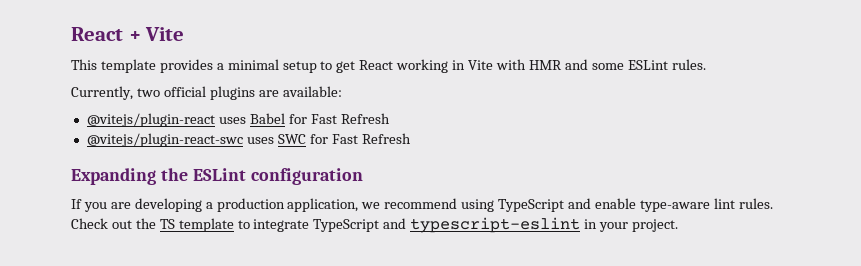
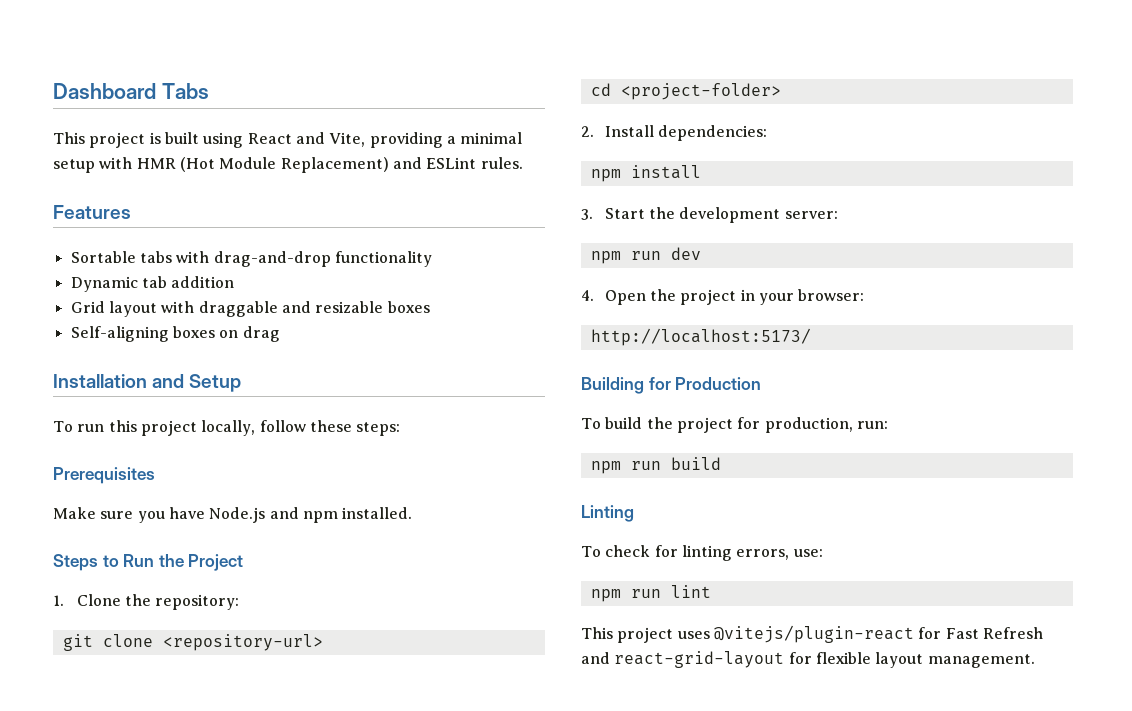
- React + Vite
- This template provides a minimal setup to get React working in Vite with HMR and some ESLint rules.
- Currently, two official plugins are available:
- @vitejs/plugin-react uses Babel for Fast Refresh
- @vitejs/plugin-react-swc uses SWC for Fast Refresh
- Expanding the ESLint configuration
- If you are developing a production application, we recommend using TypeScript and enable type-aware lint rules. Check out the TS template to integrate TypeScript and typescript-eslint in your project.
+ Dashboard Tabs
+ This project is built using React and Vite, providing a minimal setup with HMR (Hot Module Replacement) and ESLint rules.
+ Features
+ Sortable tabs with drag-and-drop functionality
+ Dynamic tab addition
+ Grid layout with draggable and resizable boxes
+ Self-aligning boxes on drag
+ Installation and Setup
+ To run this project locally, follow these steps:
+ Prerequisites
+ Make sure you have Node.js and npm installed.
+ Steps to Run the Project
+ 1. Clone the repository:
+ git clone <repository-url>
+ cd <project-folder>
+ 2. Install dependencies:
+ npm install
+ 3. Start the development server:
+ npm run dev
+ 4. Open the project in your browser:
+ http://localhost:5173/
+ Building for Production
+ To build the project for production, run:
+ npm run build
+ Linting
+ To check for linting errors, use:
+ npm run lint
+ This project uses @vitejs/plugin-react for Fast Refresh and react-grid-layout for flexible layout management.

